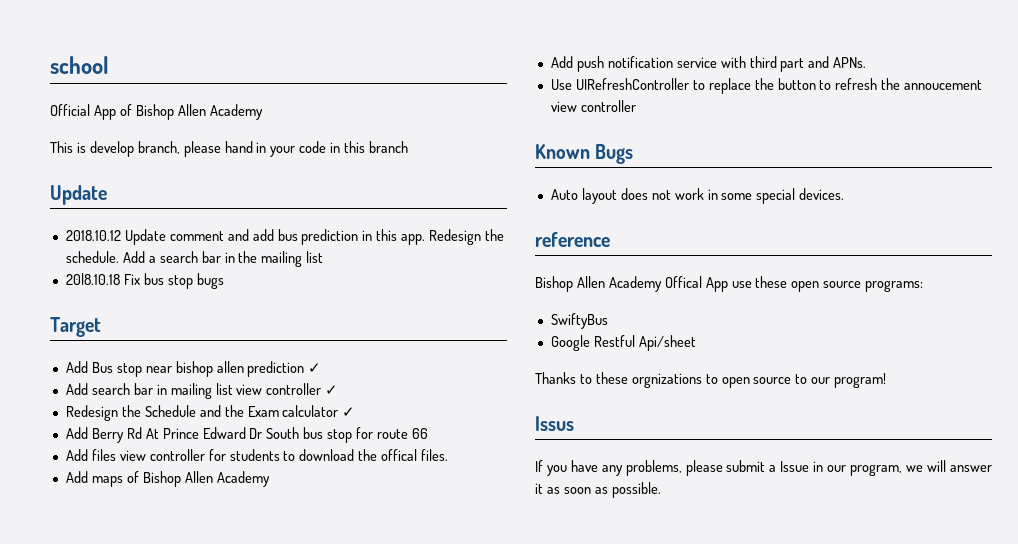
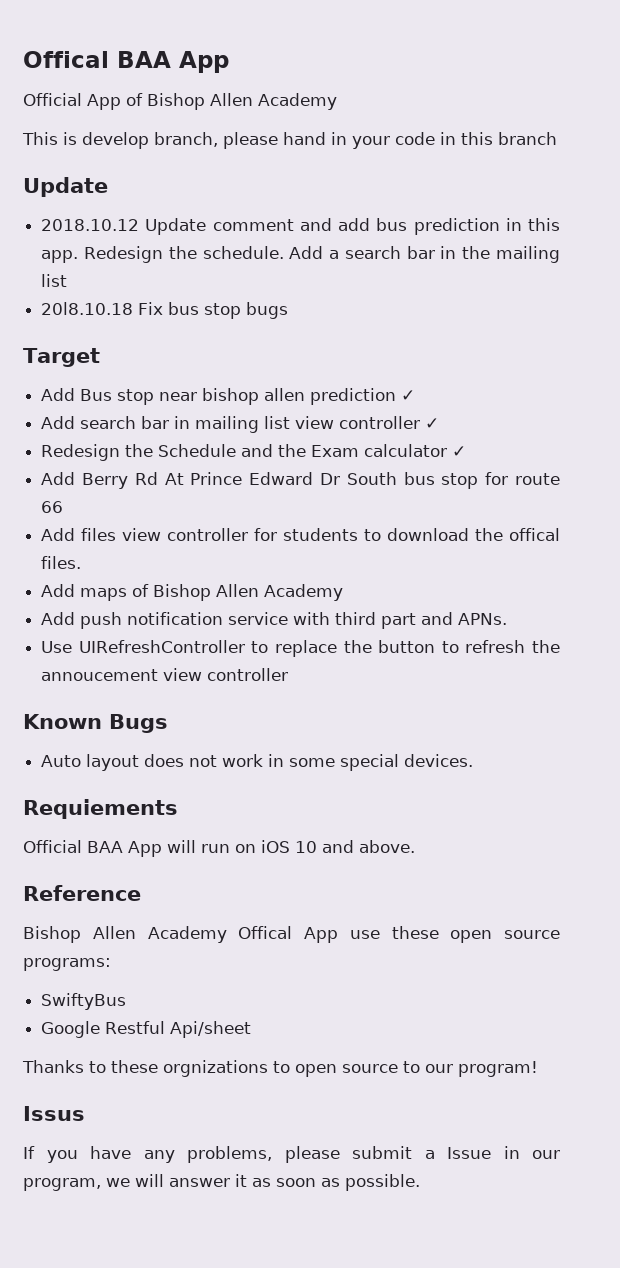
- school
+ Offical BAA App
- reference
+ Requiements
+ Official BAA App will run on iOS 10 and above.
+ Reference

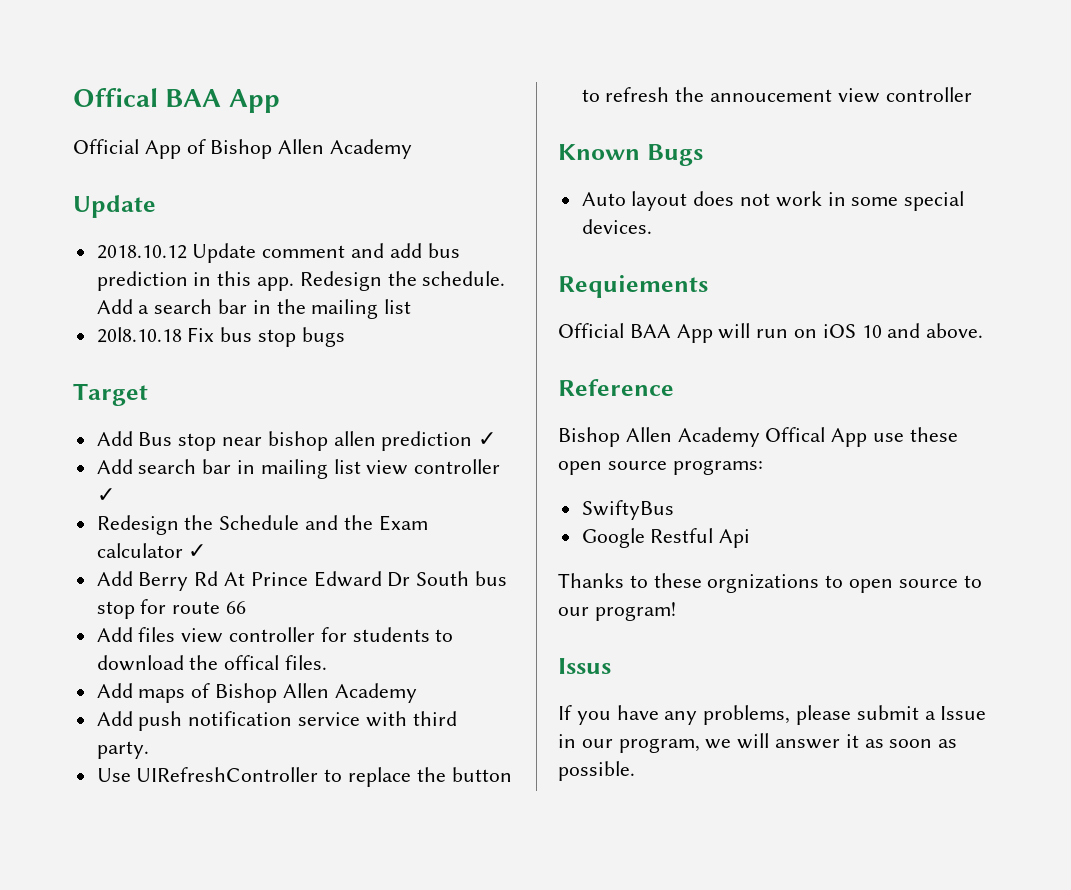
- This is develop branch, please hand in your code in this branch
- Add push notification service with third part and APNs.
+ Add push notification service with third party.
- Google Restful Api/sheet
+ Google Restful Api

